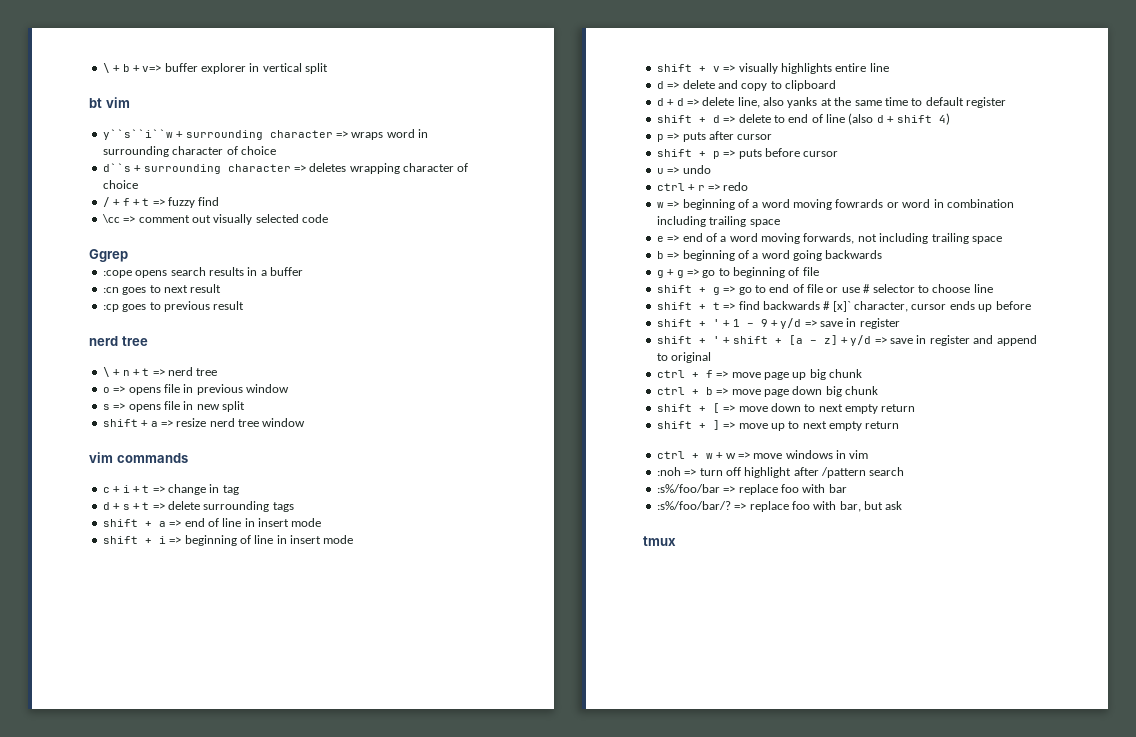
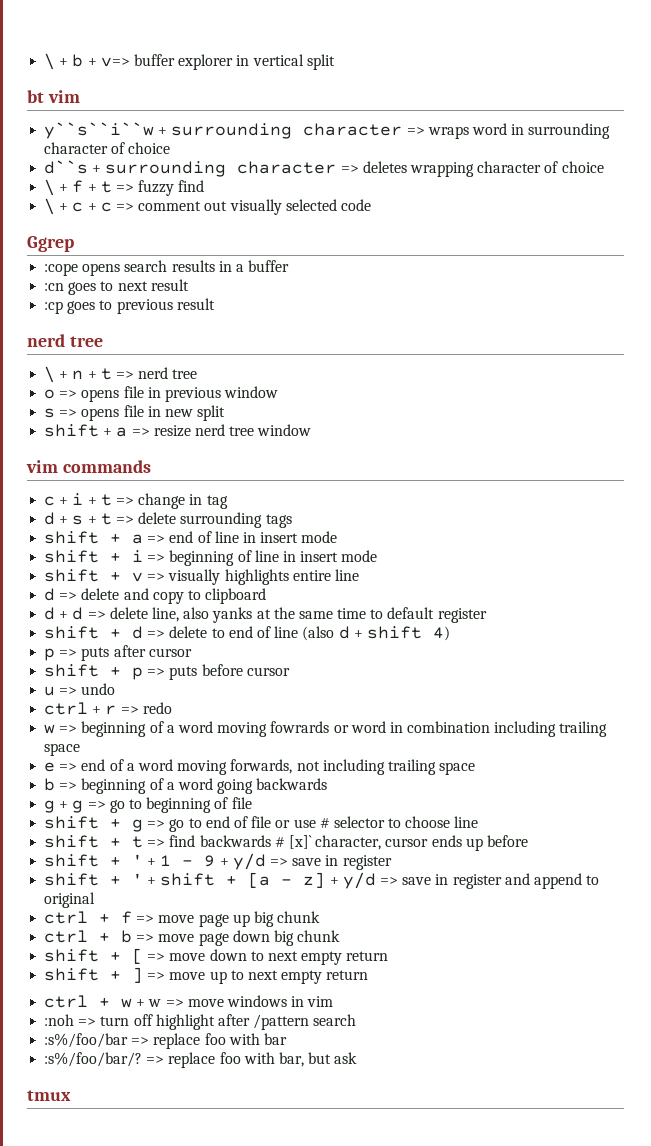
- / + f + t => fuzzy find
+ \ + f + t => fuzzy find
- \cc => comment out visually selected code
+ \ + c + c => comment out visually selected code

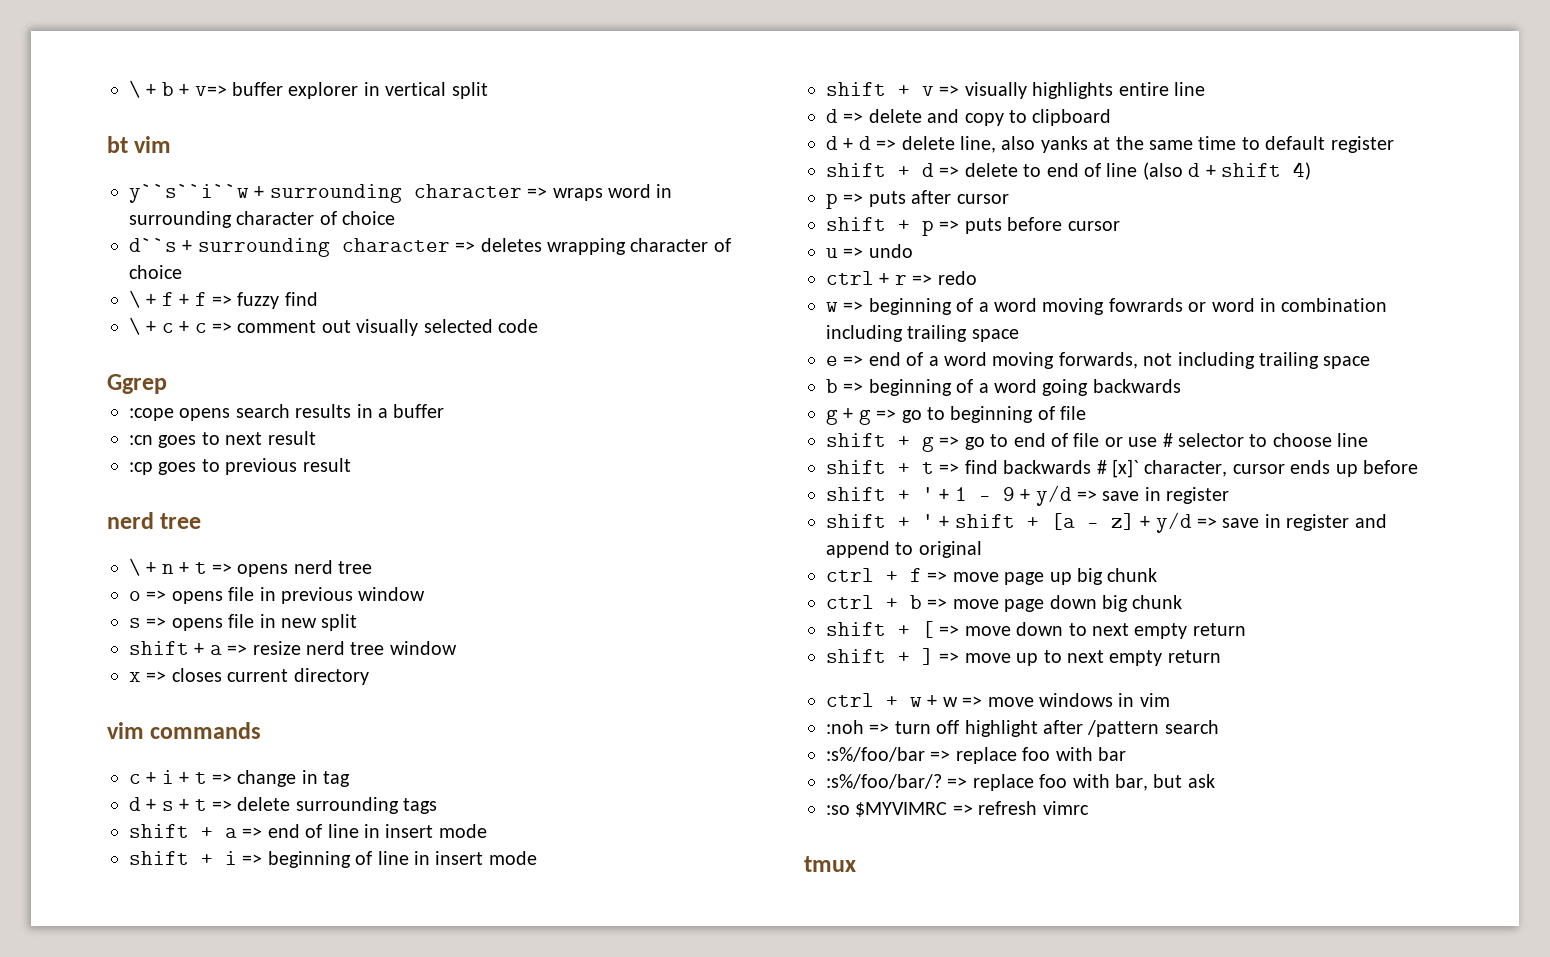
- \ + f + t => fuzzy find
+ \ + f + f => fuzzy find
- \ + n + t => nerd tree
+ \ + n + t => opens nerd tree
+ x => closes current directory
+ :so $MYVIMRC => refresh vimrc

